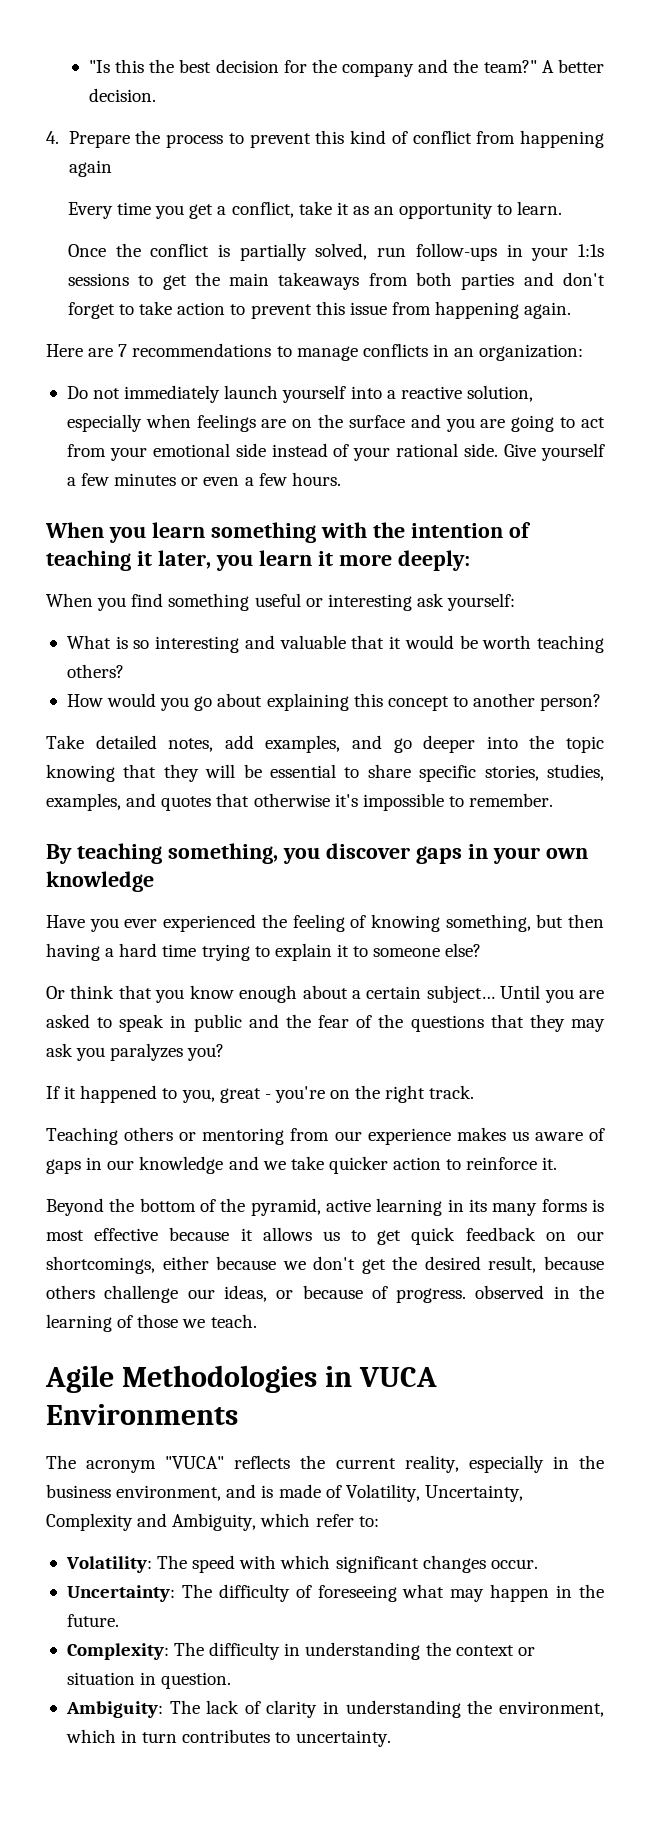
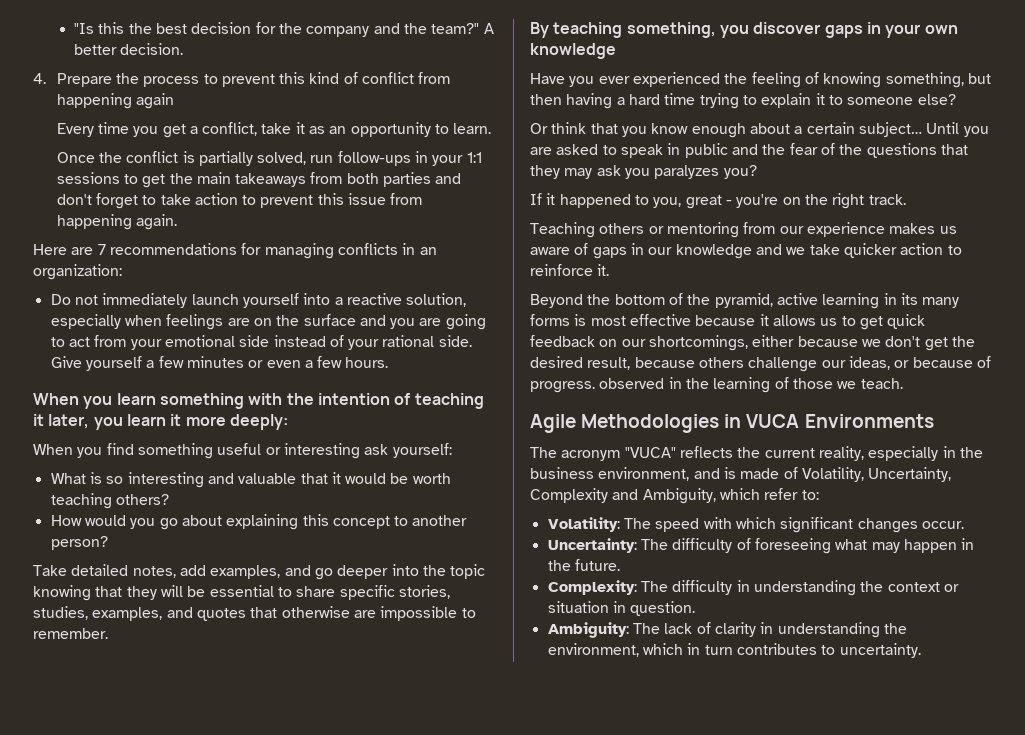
- Once the conflict is partially solved, run follow-ups in your 1:1s sessions to get the main takeaways from both parties and don't forget to take action to prevent this issue from happening again.
+ Once the conflict is partially solved, run follow-ups in your 1:1 sessions to get the main takeaways from both parties and don't forget to take action to prevent this issue from happening again.
- Here are 7 recommendations to manage conflicts in an organization:
+ Here are 7 recommendations for managing conflicts in an organization:
- Take detailed notes, add examples, and go deeper into the topic knowing that they will be essential to share specific stories, studies, examples, and quotes that otherwise it's impossible to remember.
+ Take detailed notes, add examples, and go deeper into the topic knowing that they will be essential to share specific stories, studies, examples, and quotes that otherwise are impossible to remember.

